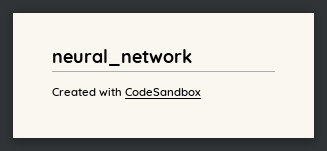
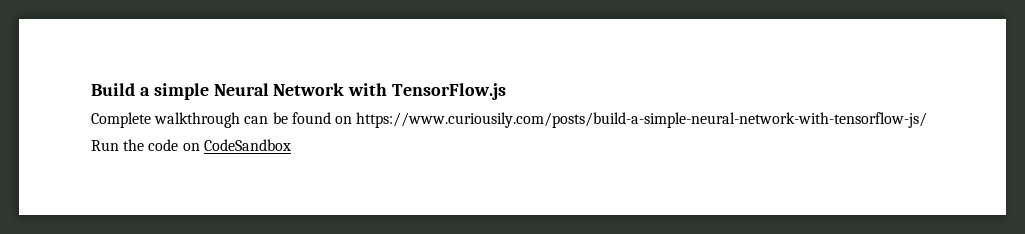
- neural_network
- Created with CodeSandbox
+ Build a simple Neural Network with TensorFlow.js
+ Complete walkthrough can be found on https://www.curiousily.com/posts/build-a-simple-neural-network-with-tensorflow-js/
+ Run the code on CodeSandbox

